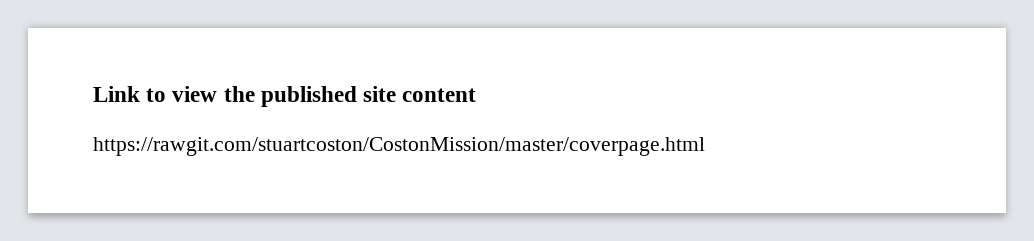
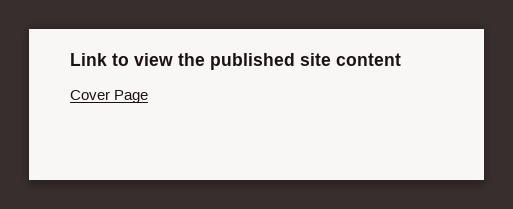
- https://rawgit.com/stuartcoston/CostonMission/master/coverpage.html
+ Cover Page

